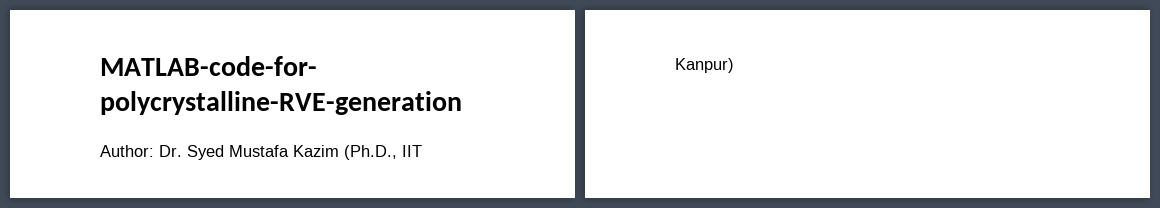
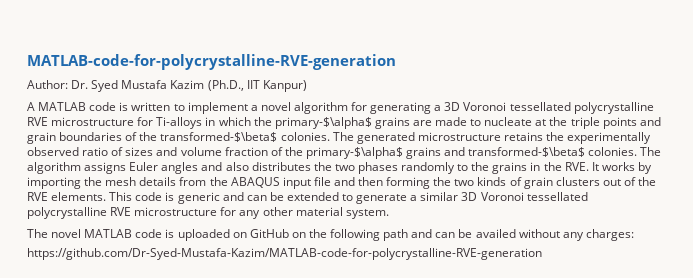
+ A MATLAB code is written to implement a novel algorithm for generating a 3D Voronoi tessellated polycrystalline RVE microstructure for Ti-alloys in which the primary-$\alpha$ grains are made to nucleate at the triple points and grain boundaries of the transformed-$\beta$ colonies. The generated microstructure retains the experimentally observed ratio of sizes and volume fraction of the primary-$\alpha$ grains and transformed-$\beta$ colonies. The algorithm assigns Euler angles and also distributes the two phases randomly to the grains in the RVE. It works by importing the mesh details from the ABAQUS input file and then forming the two kinds of grain clusters out of the RVE elements. This code is generic and can be extended to generate a similar 3D Voronoi tessellated polycrystalline RVE microstructure for any other material system.
+ The novel MATLAB code is uploaded on GitHub on the following path and can be availed without any charges:
+ https://github.com/Dr-Syed-Mustafa-Kazim/MATLAB-code-for-polycrystalline-RVE-generation

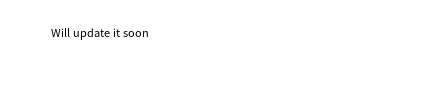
- MATLAB-code-for-polycrystalline-RVE-generation
- Author: Dr. Syed Mustafa Kazim (Ph.D., IIT Kanpur)
- A MATLAB code is written to implement a novel algorithm for generating a 3D Voronoi tessellated polycrystalline RVE microstructure for Ti-alloys in which the primary-$\alpha$ grains are made to nucleate at the triple points and grain boundaries of the transformed-$\beta$ colonies. The generated microstructure retains the experimentally observed ratio of sizes and volume fraction of the primary-$\alpha$ grains and transformed-$\beta$ colonies. The algorithm assigns Euler angles and also distributes the two phases randomly to the grains in the RVE. It works by importing the mesh details from the ABAQUS input file and then forming the two kinds of grain clusters out of the RVE elements. This code is generic and can be extended to generate a similar 3D Voronoi tessellated polycrystalline RVE microstructure for any other material system.
- The novel MATLAB code is uploaded on GitHub on the following path and can be availed without any charges:
- https://github.com/Dr-Syed-Mustafa-Kazim/MATLAB-code-for-polycrystalline-RVE-generation
+ Will update it soon

